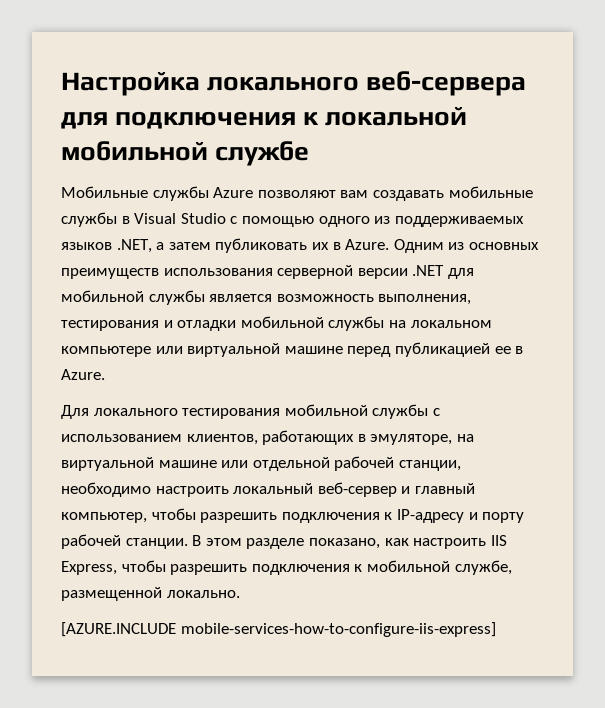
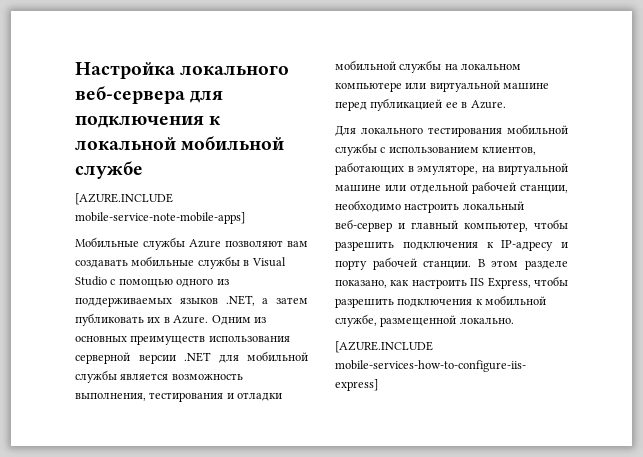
+ [AZURE.INCLUDE mobile-service-note-mobile-apps]

